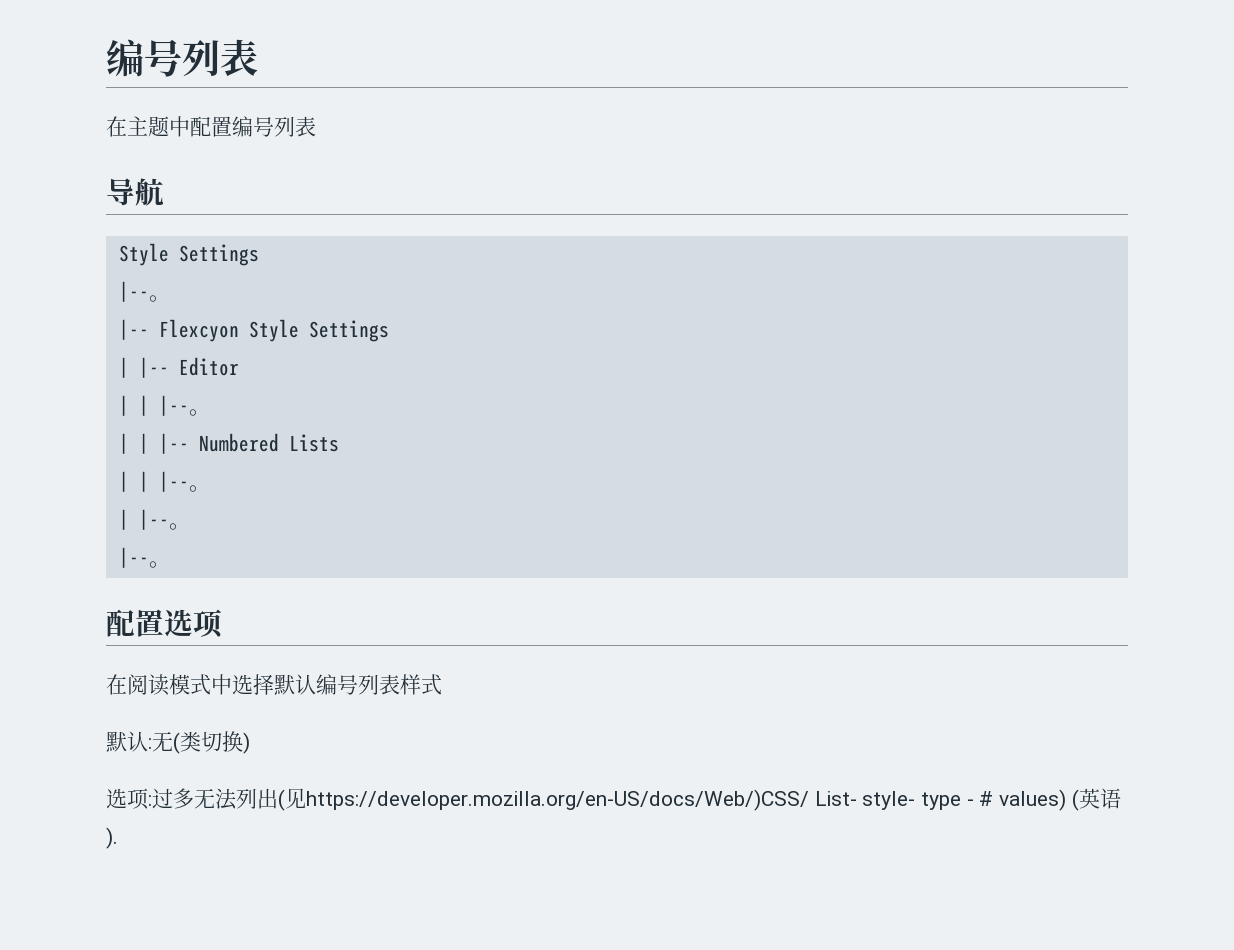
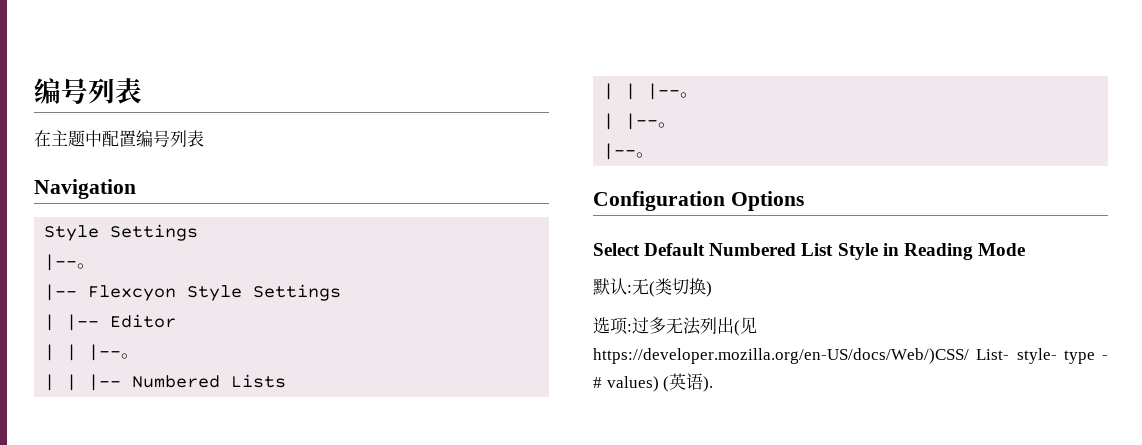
- 导航
+ Navigation
- 配置选项
- 在阅读模式中选择默认编号列表样式
+ Configuration Options
+ Select Default Numbered List Style in Reading Mode

